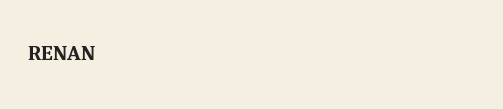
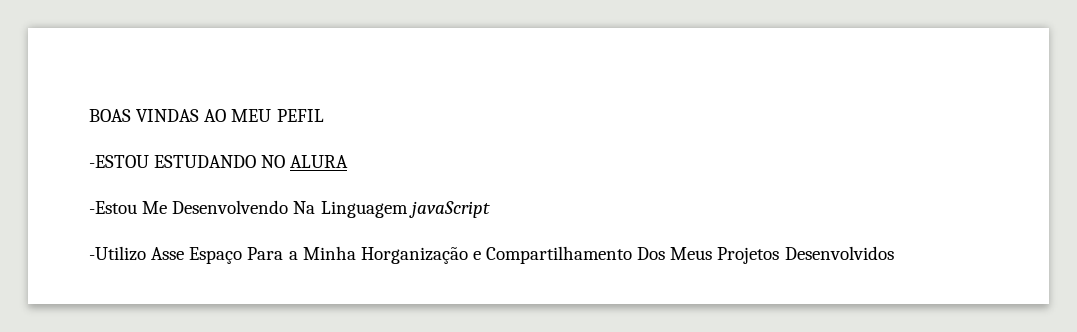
- RENAN
+ BOAS VINDAS AO MEU PEFIL
+ -ESTOU ESTUDANDO NO ALURA
+ -Estou Me Desenvolvendo Na Linguagem javaScript
+ -Utilizo Asse Espaço Para a Minha Horganização e Compartilhamento Dos Meus Projetos Desenvolvidos

